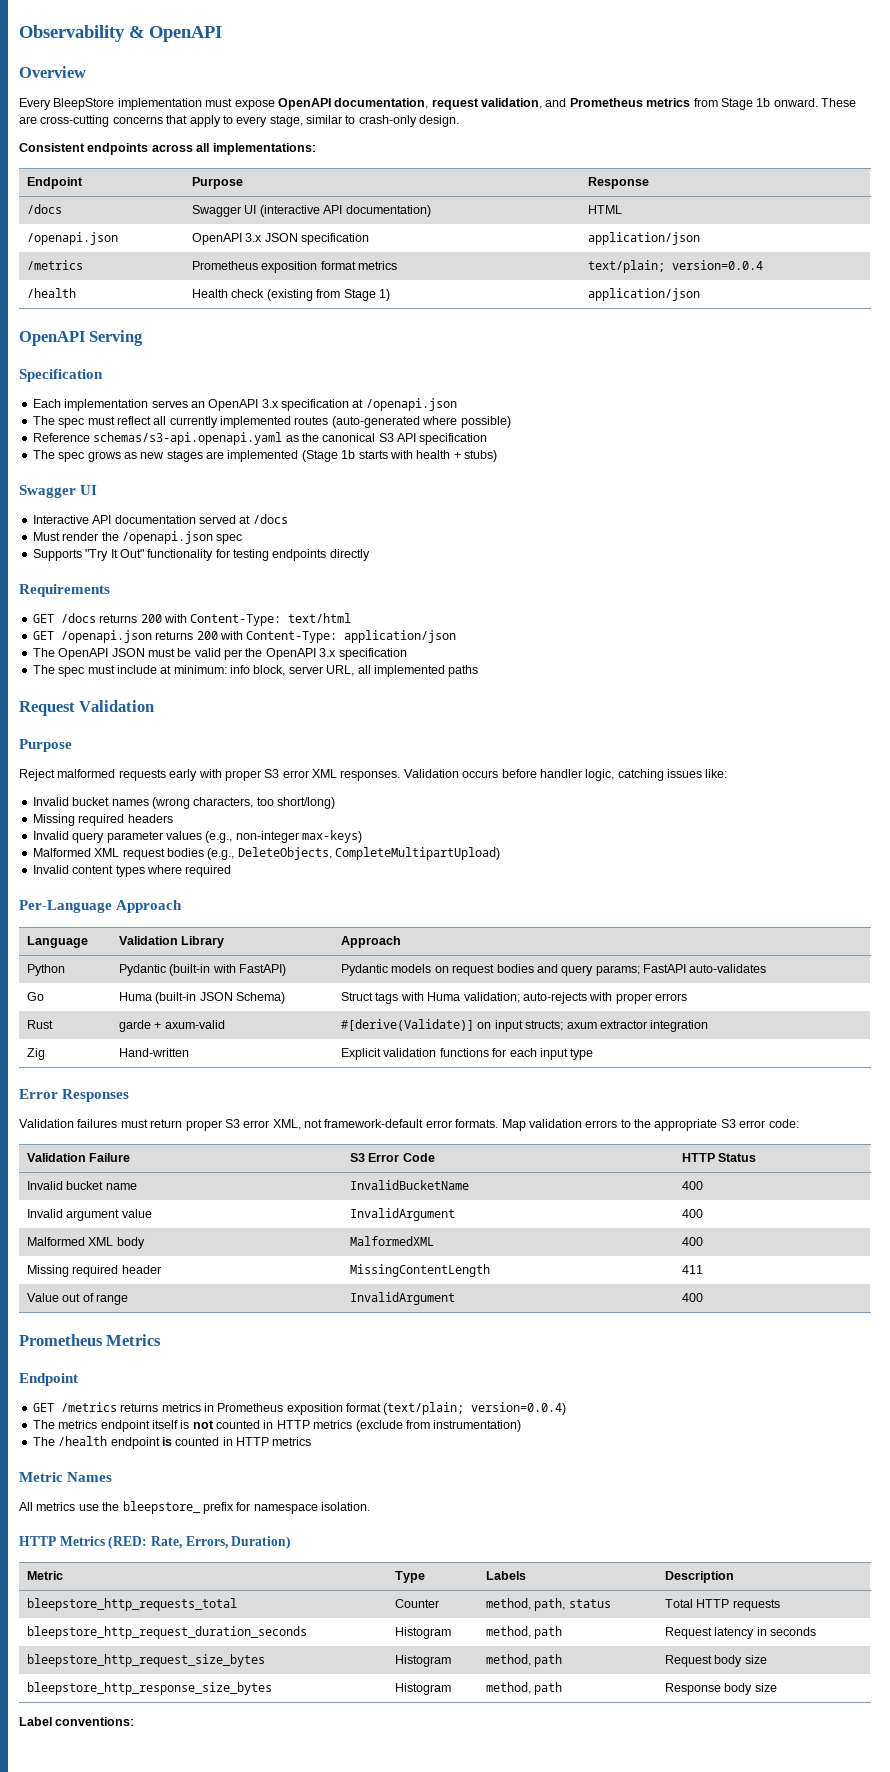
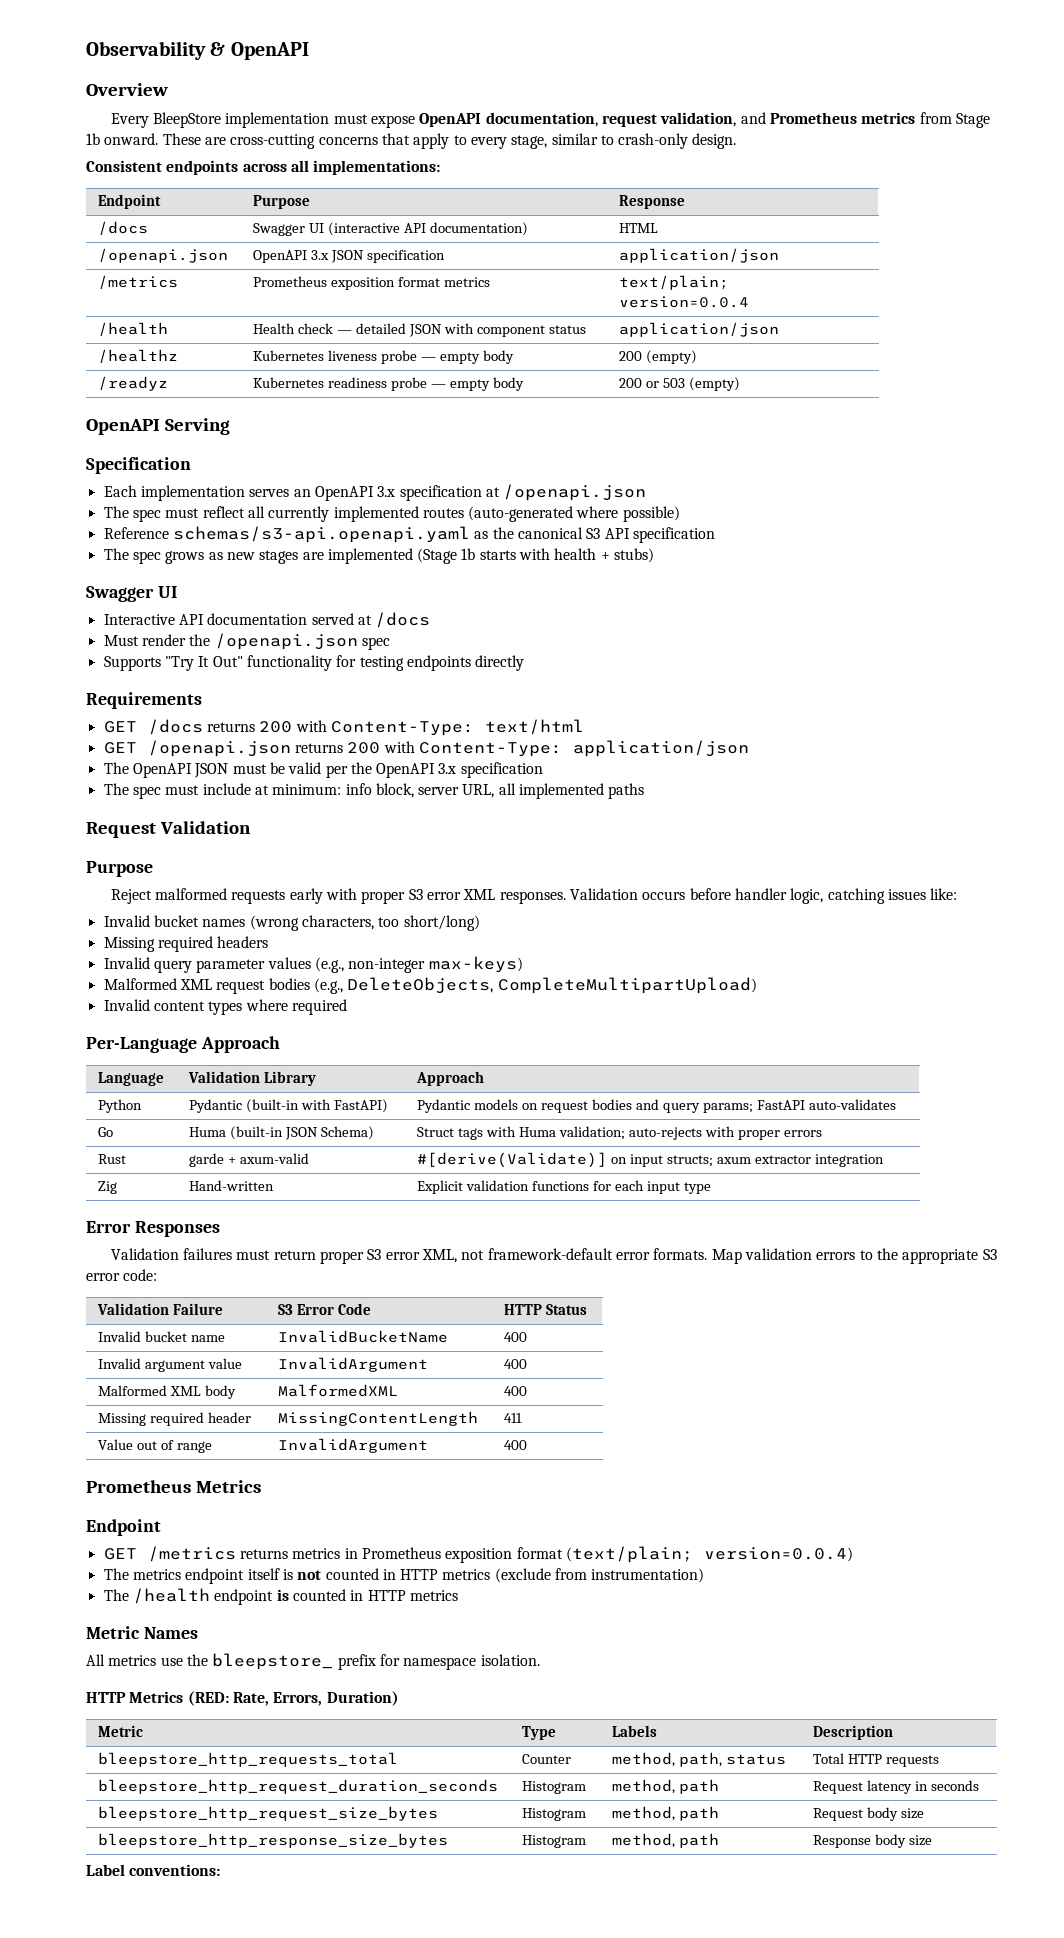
- /health | Health check (existing from Stage 1) | application/json
+ /health | Health check — detailed JSON with component status | application/json
+ /healthz | Kubernetes liveness probe — empty body | 200 (empty)
+ /readyz | Kubernetes readiness probe — empty body | 200 or 503 (empty)

